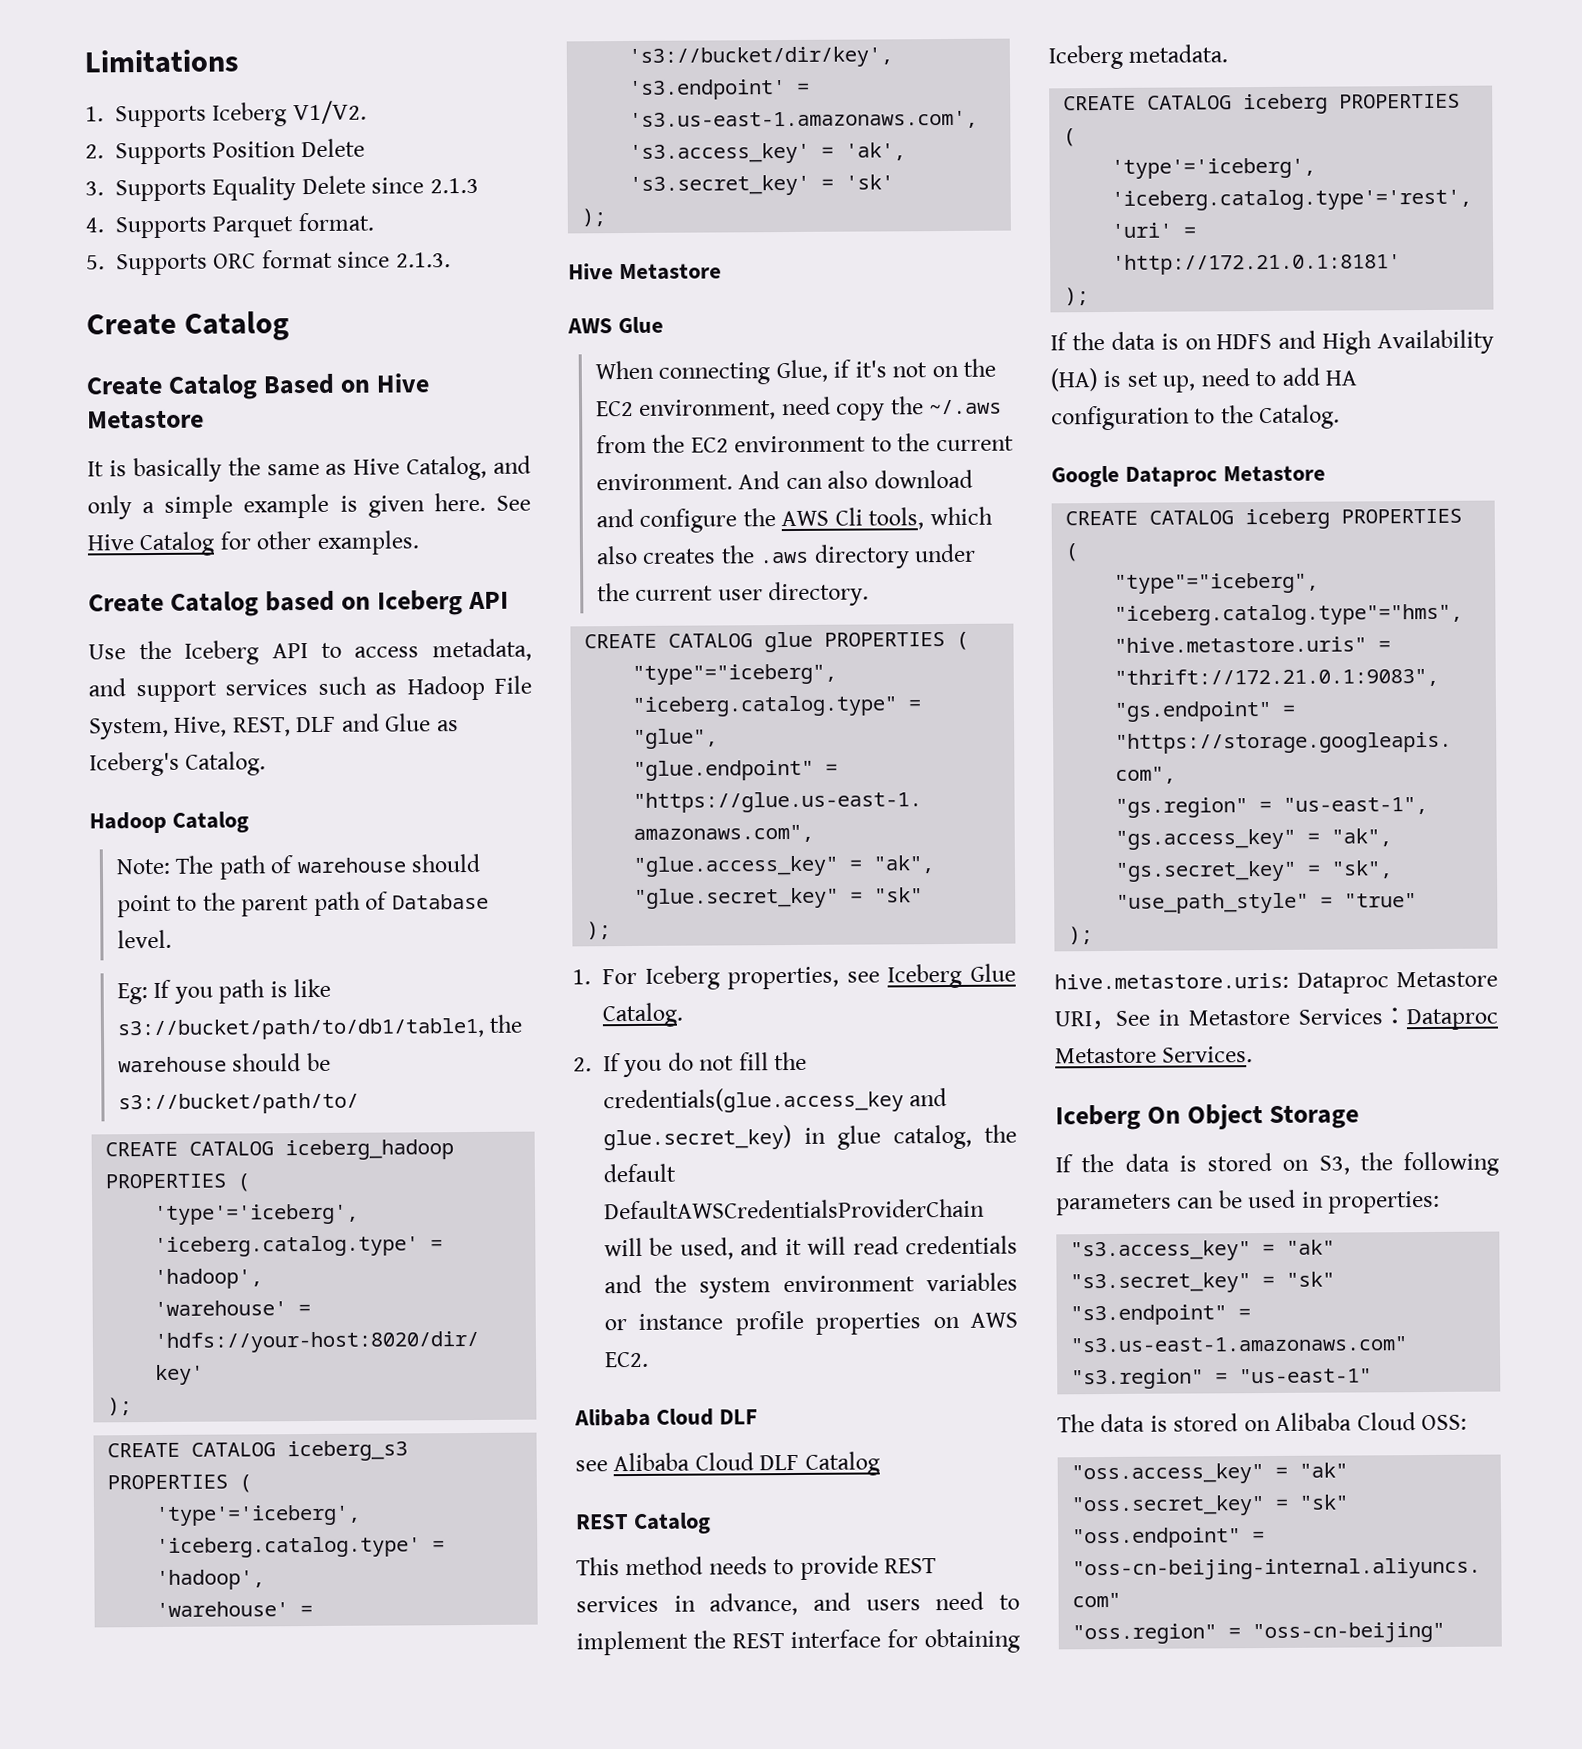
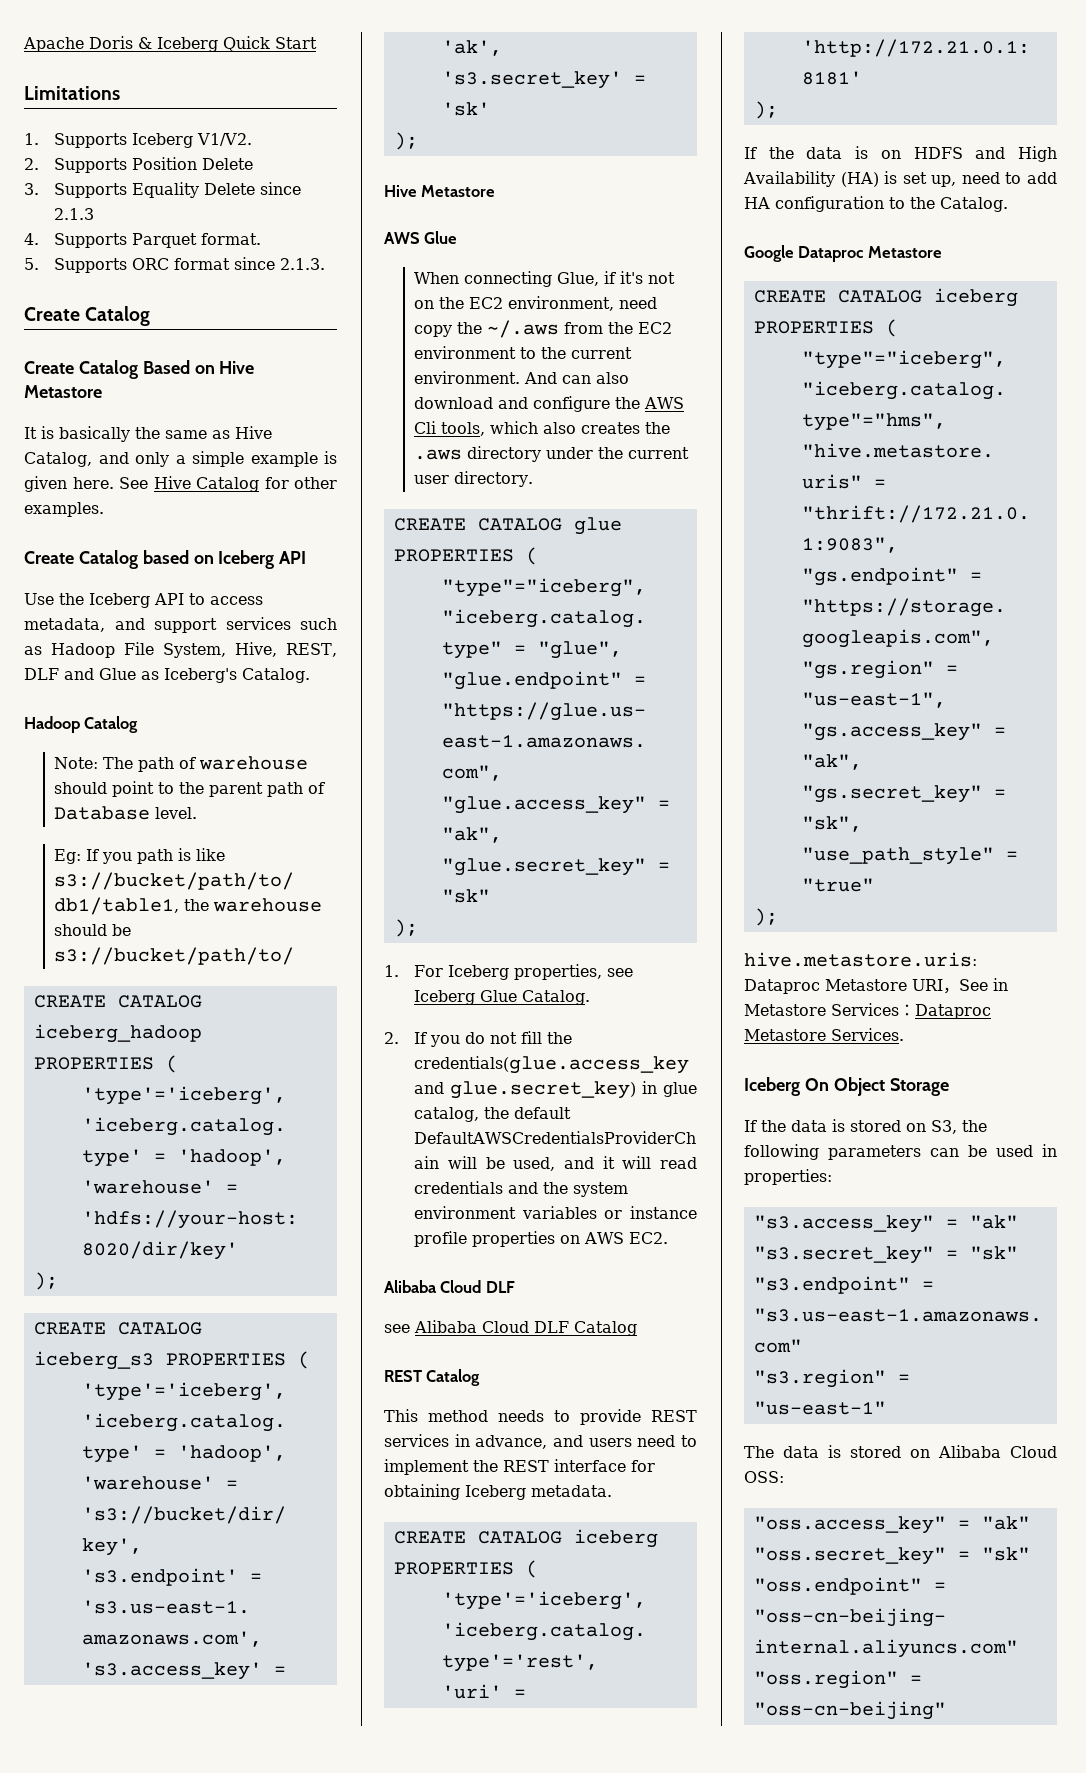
+ Apache Doris & Iceberg Quick Start

